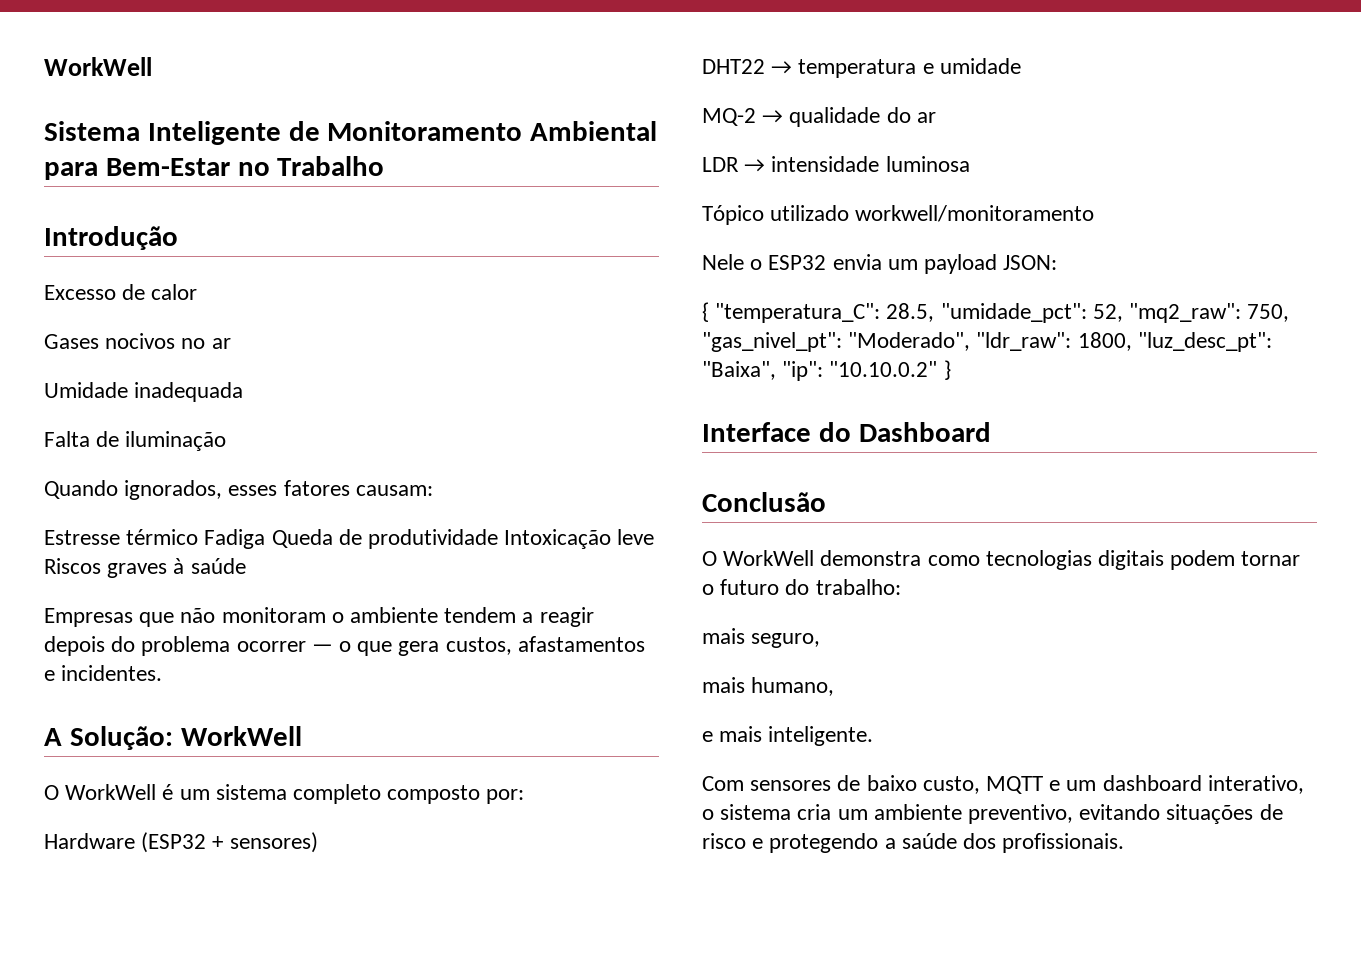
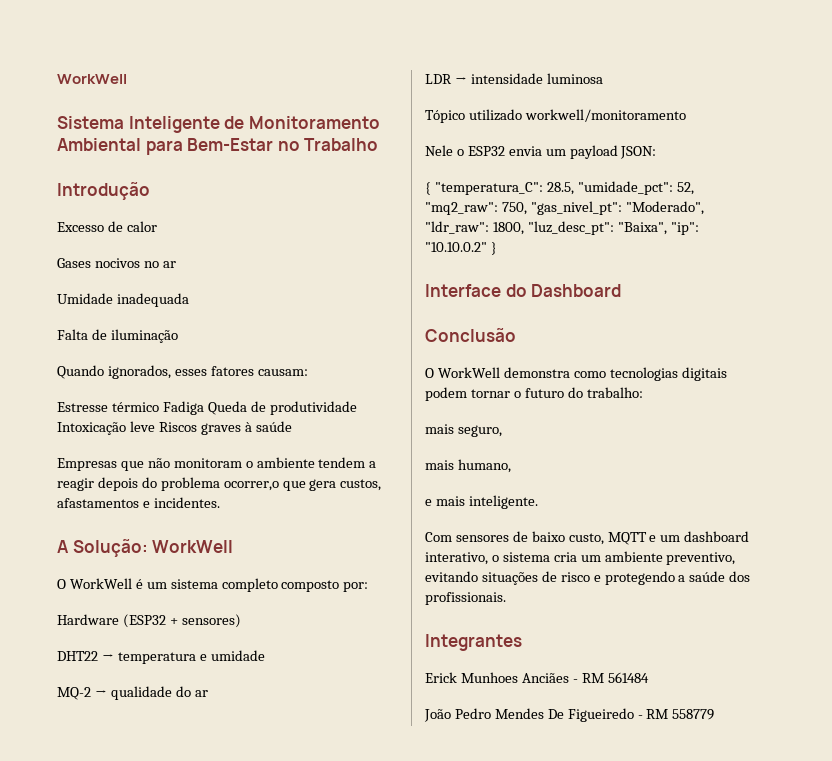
- Empresas que não monitoram o ambiente tendem a reagir depois do problema ocorrer — o que gera custos, afastamentos e incidentes.
+ Empresas que não monitoram o ambiente tendem a reagir depois do problema ocorrer,o que gera custos, afastamentos e incidentes.
+ Integrantes
+ Erick Munhoes Anciães - RM 561484
+ João Pedro Mendes De Figueiredo - RM 558779

